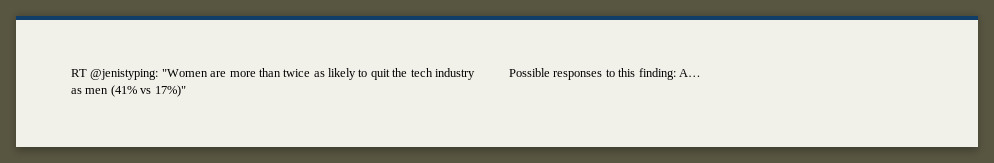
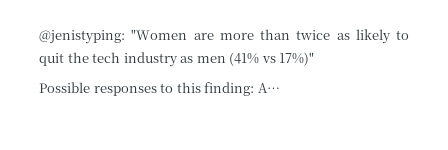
- RT @jenistyping: "Women are more than twice as likely to quit the tech industry as men (41% vs 17%)"
+ @jenistyping: "Women are more than twice as likely to quit the tech industry as men (41% vs 17%)"

